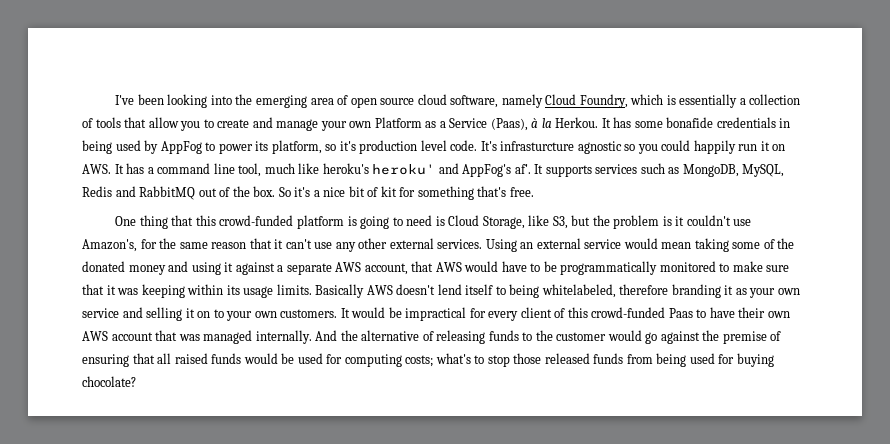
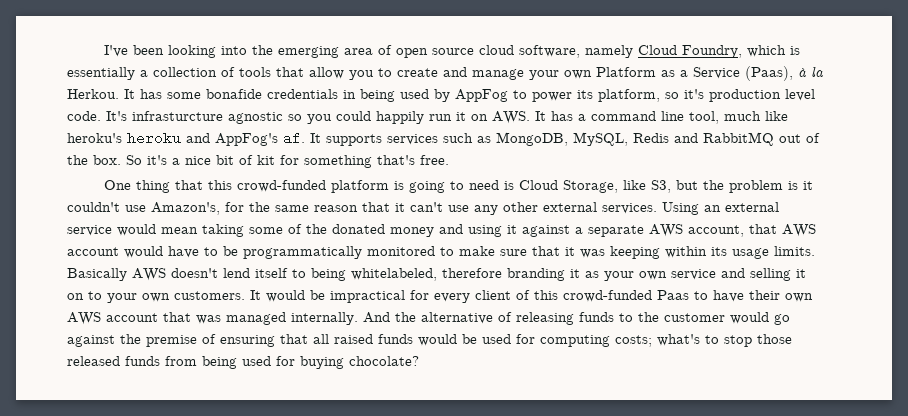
- It's infrasturcture agnostic so you could happily run it on AWS. It has a command line tool, much like heroku's heroku' and AppFog's af'.
+ It's infrasturcture agnostic so you could happily run it on AWS. It has a command line tool, much like heroku's heroku and AppFog's af.
- Using an external service would mean taking some of the donated money and using it against a separate AWS account, that AWS would have to be programmatically monitored to make sure that it was keeping within its usage limits.
+ Using an external service would mean taking some of the donated money and using it against a separate AWS account, that AWS account would have to be programmatically monitored to make sure that it was keeping within its usage limits.

